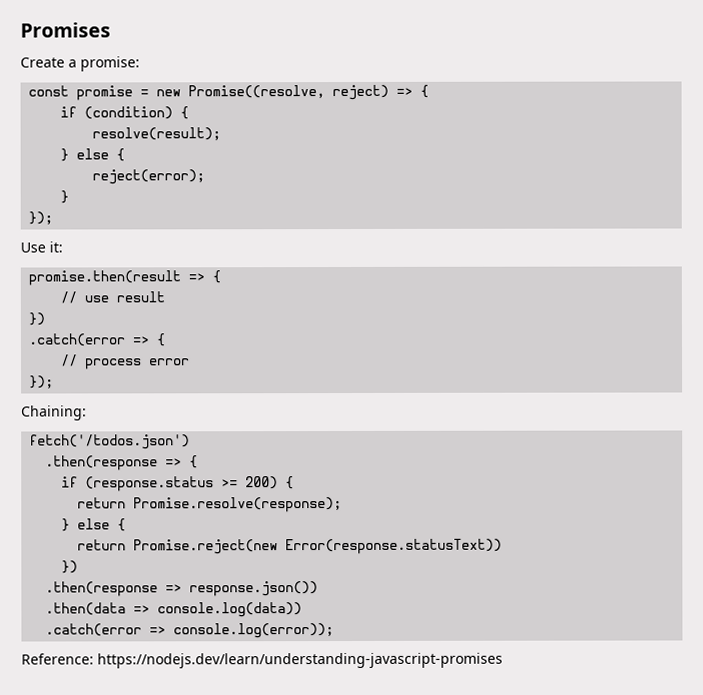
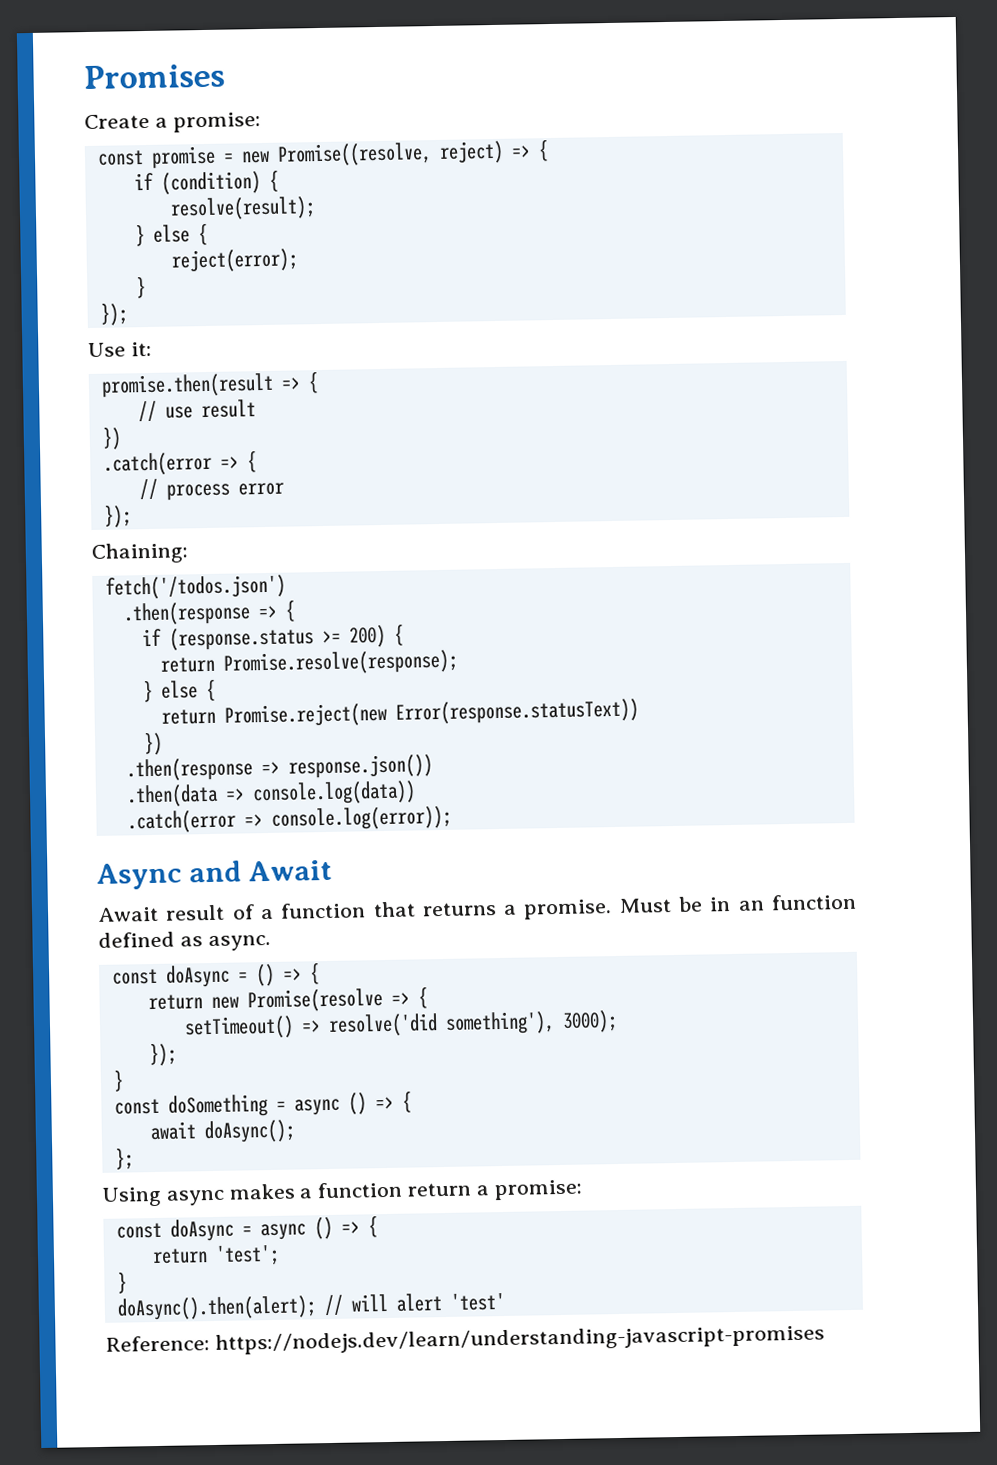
+ Async and Await
+ Await result of a function that returns a promise. Must be in an function defined as async.
+ const doAsync = () => {
+ return new Promise(resolve => {
+ setTimeout() => resolve('did something'), 3000);
+ });
+ }
+ const doSomething = async () => {
+ await doAsync();
+ };
+ Using async makes a function return a promise:
+ const doAsync = async () => {
+ return 'test';
+ }
+ doAsync().then(alert); // will alert 'test'

